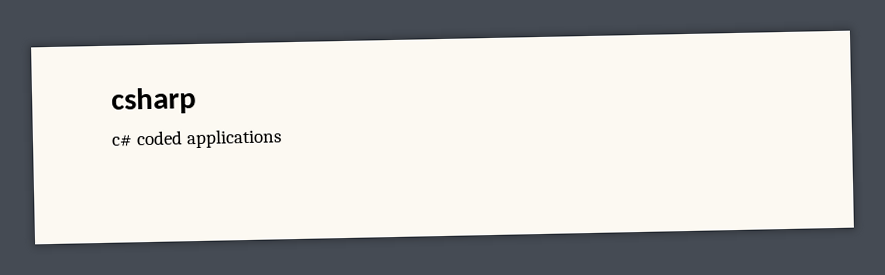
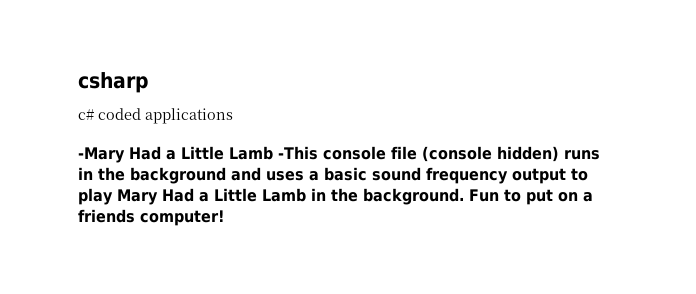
+ -Mary Had a Little Lamb -This console file (console hidden) runs in the background and uses a basic sound frequency output to play Mary Had a Little Lamb in the background. Fun to put on a friends computer!

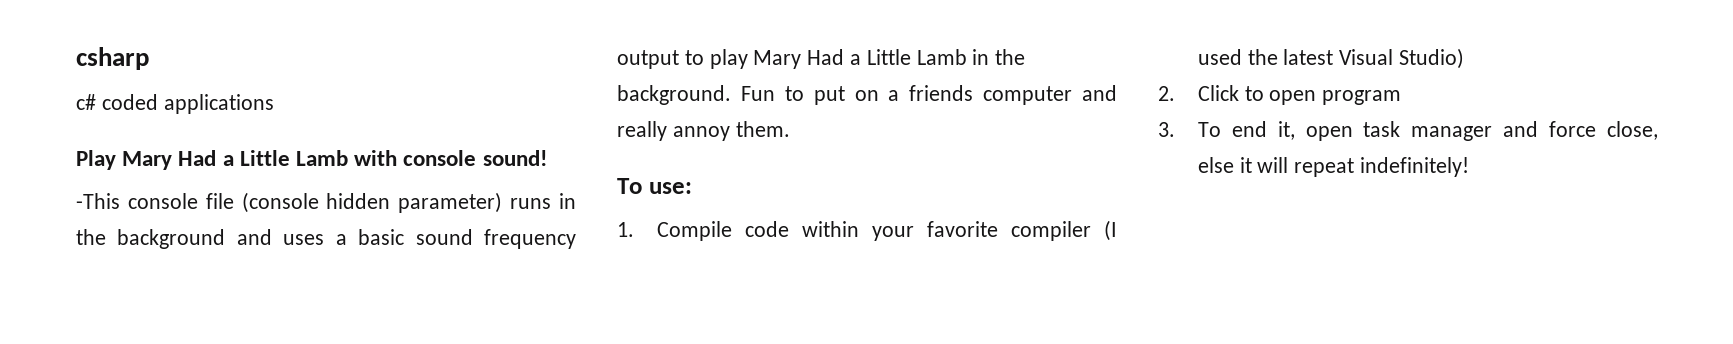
- -Mary Had a Little Lamb -This console file (console hidden) runs in the background and uses a basic sound frequency output to play Mary Had a Little Lamb in the background.
+ Play Mary Had a Little Lamb with console sound!
+ -This console file (console hidden parameter) runs in the background and uses a basic sound frequency output to play Mary Had a Little Lamb in the background.
- Fun to put on a friends computer!
+ Fun to put on a friends computer and really annoy them.
+ To use:
+ 1. Compile code within your favorite compiler (I used the latest Visual Studio)
+ 2. Click to open program
+ 3. To end it, open task manager and force close, else it will repeat indefinitely!

